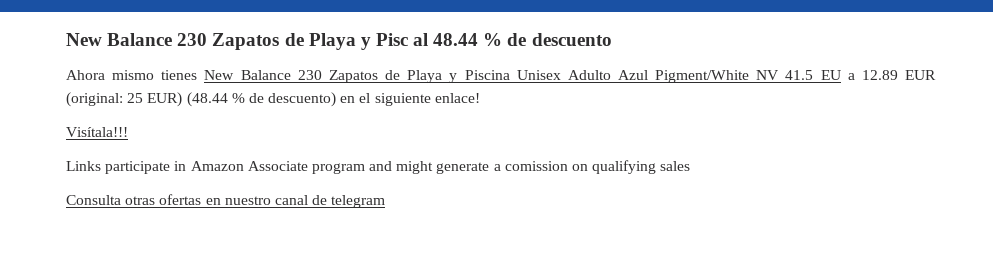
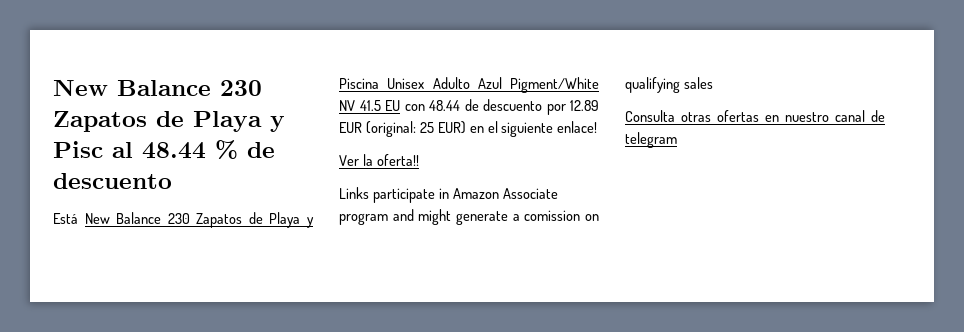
- Ahora mismo tienes New Balance 230 Zapatos de Playa y Piscina Unisex Adulto Azul Pigment/White NV 41.5 EU a 12.89 EUR (original: 25 EUR) (48.44 % de descuento) en el siguiente enlace!
+ Está New Balance 230 Zapatos de Playa y Piscina Unisex Adulto Azul Pigment/White NV 41.5 EU con 48.44 de descuento por 12.89 EUR (original: 25 EUR) en el siguiente enlace!
- Visítala!!!
+ Ver la oferta!!

